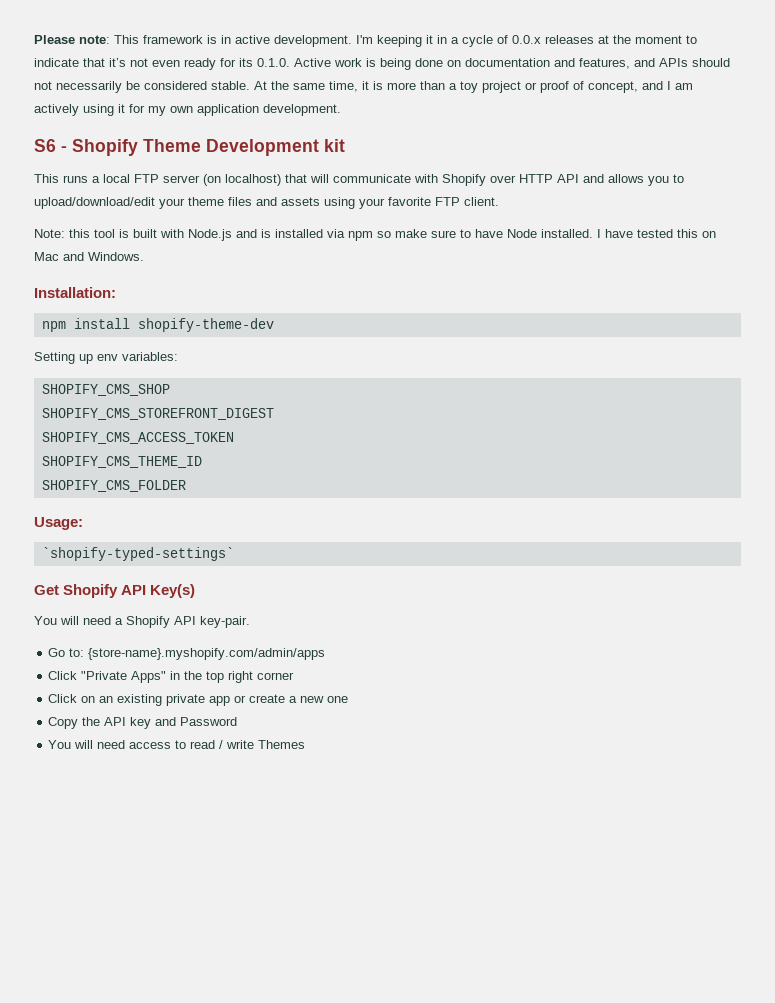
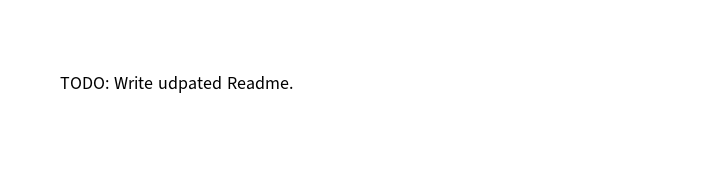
- Please note: This framework is in active development. I'm keeping it in a cycle of 0.0.x releases at the moment to indicate that it’s not even ready for its 0.1.0. Active work is being done on documentation and features, and APIs should not necessarily be considered stable. At the same time, it is more than a toy project or proof of concept, and I am actively using it for my own application development.
- S6 - Shopify Theme Development kit
- This runs a local FTP server (on localhost) that will communicate with Shopify over HTTP API and allows you to upload/download/edit your theme files and assets using your favorite FTP client.
- Note: this tool is built with Node.js and is installed via npm so make sure to have Node installed. I have tested this on Mac and Windows.
- Installation:
- npm install shopify-theme-dev
- Setting up env variables:
- SHOPIFY_CMS_SHOP
- SHOPIFY_CMS_STOREFRONT_DIGEST
- SHOPIFY_CMS_ACCESS_TOKEN
- SHOPIFY_CMS_THEME_ID
- SHOPIFY_CMS_FOLDER
- Usage:
- `shopify-typed-settings`
- Get Shopify API Key(s)
- You will need a Shopify API key-pair.
- Go to: {store-name}.myshopify.com/admin/apps
- Click "Private Apps" in the top right corner
- Click on an existing private app or create a new one
- Copy the API key and Password
- You will need access to read / write Themes
+ TODO: Write udpated Readme.

